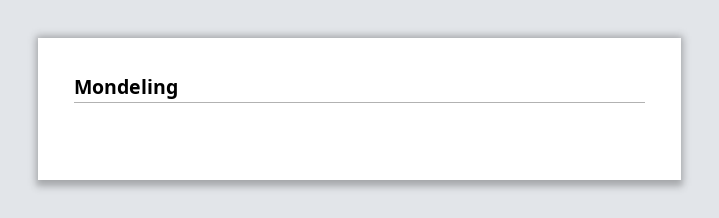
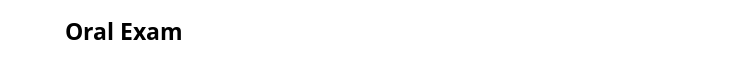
- Mondeling
+ Oral Exam

